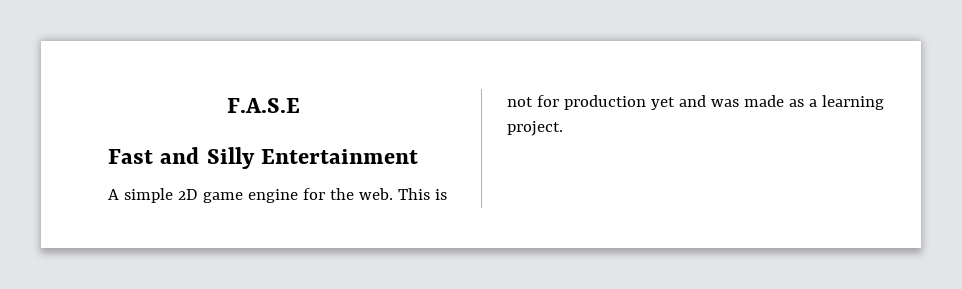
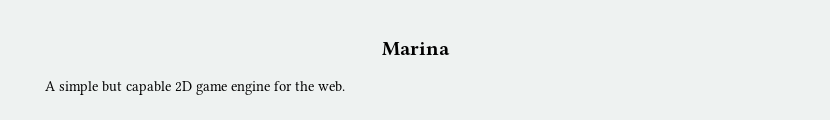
- F.A.S.E
- Fast and Silly Entertainment
+ Marina
- A simple 2D game engine for the web. This is not for production yet and was made as a learning project.
+ A simple but capable 2D game engine for the web.

